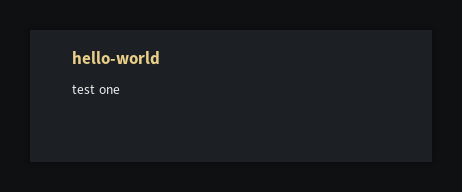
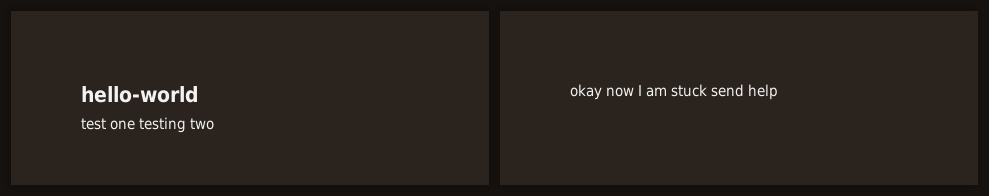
- test one
+ test one testing two
+ okay now I am stuck send help

